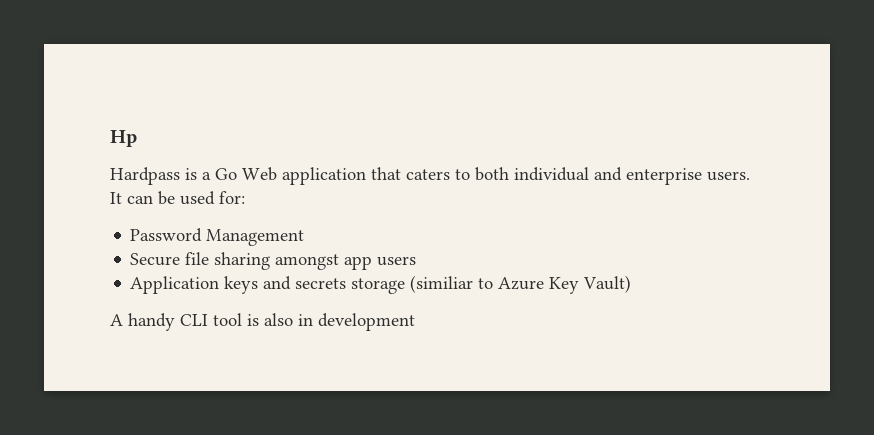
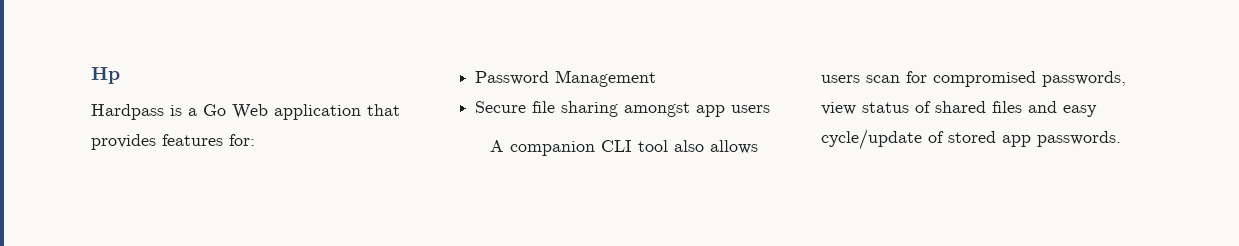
- Hardpass is a Go Web application that caters to both individual and enterprise users. It can be used for:
+ Hardpass is a Go Web application that provides features for:
- Application keys and secrets storage (similiar to Azure Key Vault)
- A handy CLI tool is also in development
+ A companion CLI tool also allows users scan for compromised passwords, view status of shared files and easy cycle/update of stored app passwords.

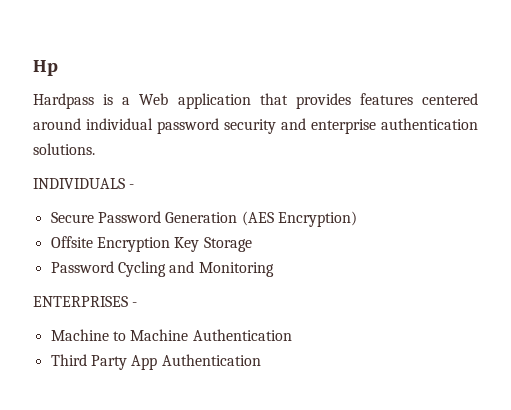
- Hardpass is a Go Web application that provides features for:
- Password Management
- Secure file sharing amongst app users
- A companion CLI tool also allows users scan for compromised passwords, view status of shared files and easy cycle/update of stored app passwords.
+ Hardpass is a Web application that provides features centered around individual password security and enterprise authentication solutions.
+ INDIVIDUALS -
+ Secure Password Generation (AES Encryption)
+ Offsite Encryption Key Storage
+ Password Cycling and Monitoring
+ ENTERPRISES -
+ Machine to Machine Authentication
+ Third Party App Authentication

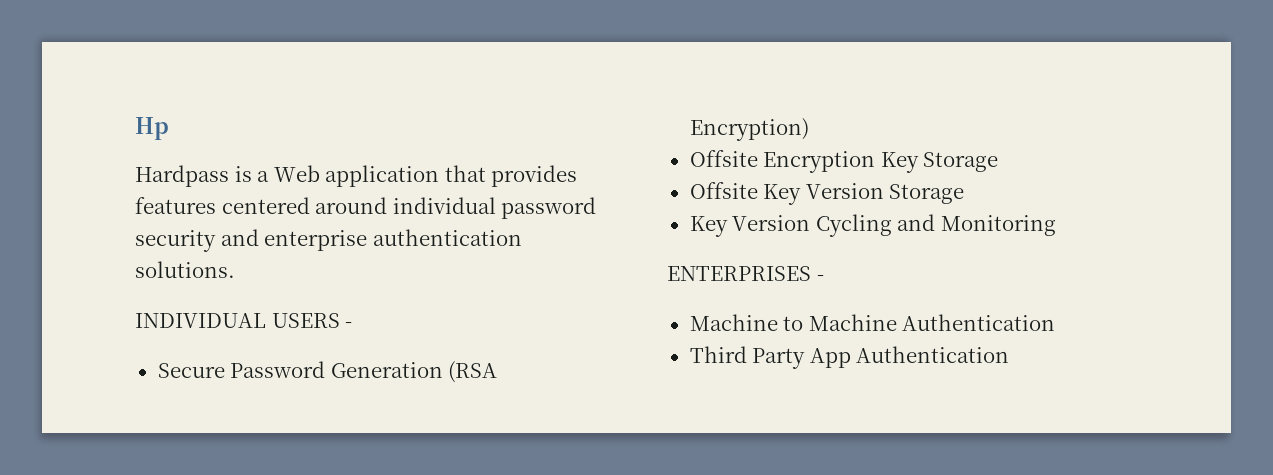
- INDIVIDUALS -
+ INDIVIDUAL USERS -
- Secure Password Generation (AES Encryption)
+ Secure Password Generation (RSA Encryption)
- Password Cycling and Monitoring
+ Offsite Key Version Storage
+ Key Version Cycling and Monitoring

